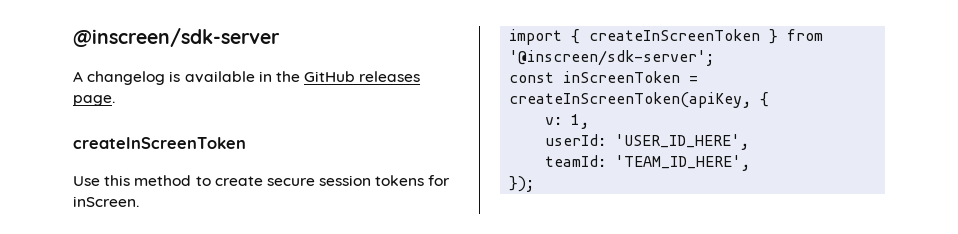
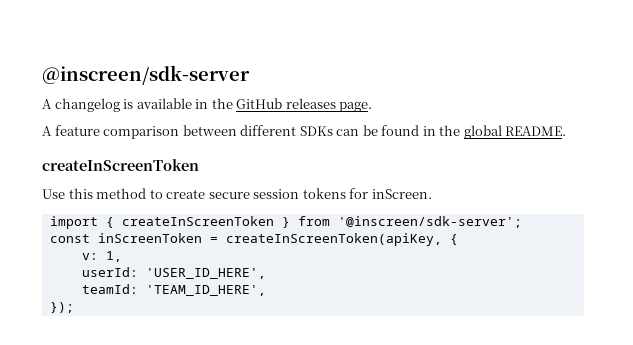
+ A feature comparison between different SDKs can be found in the global README.

